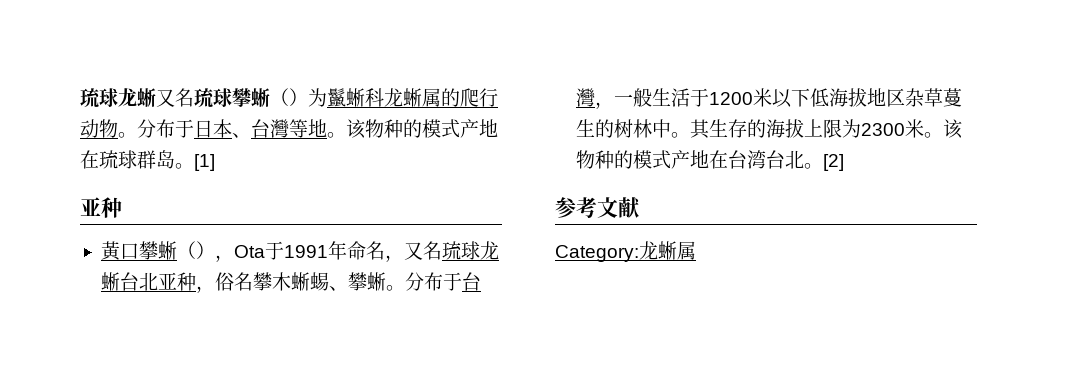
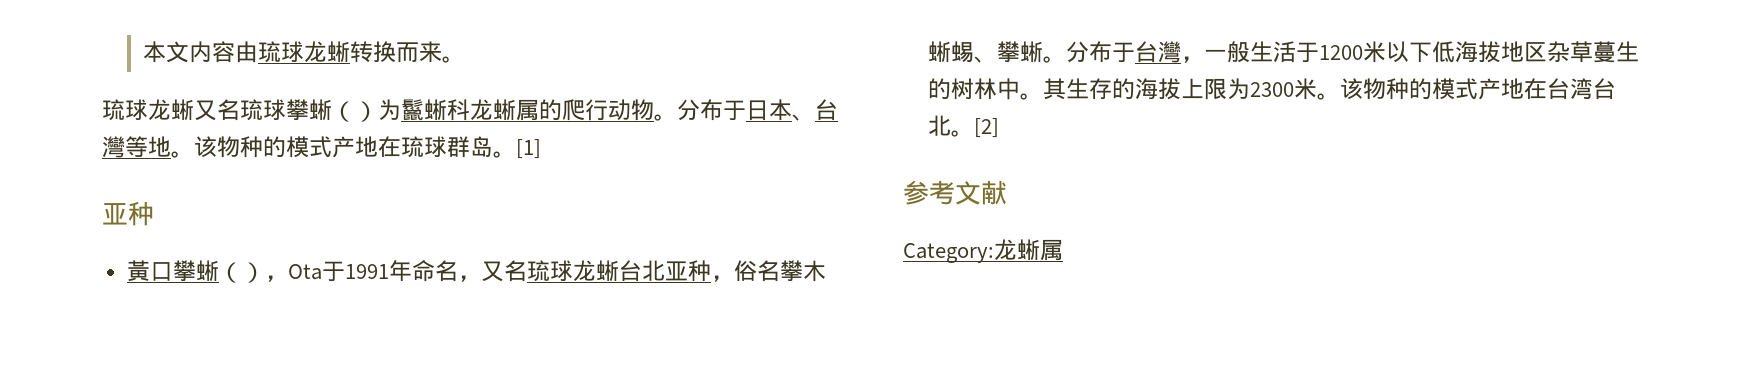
+ 本文内容由琉球龙蜥转换而来。

